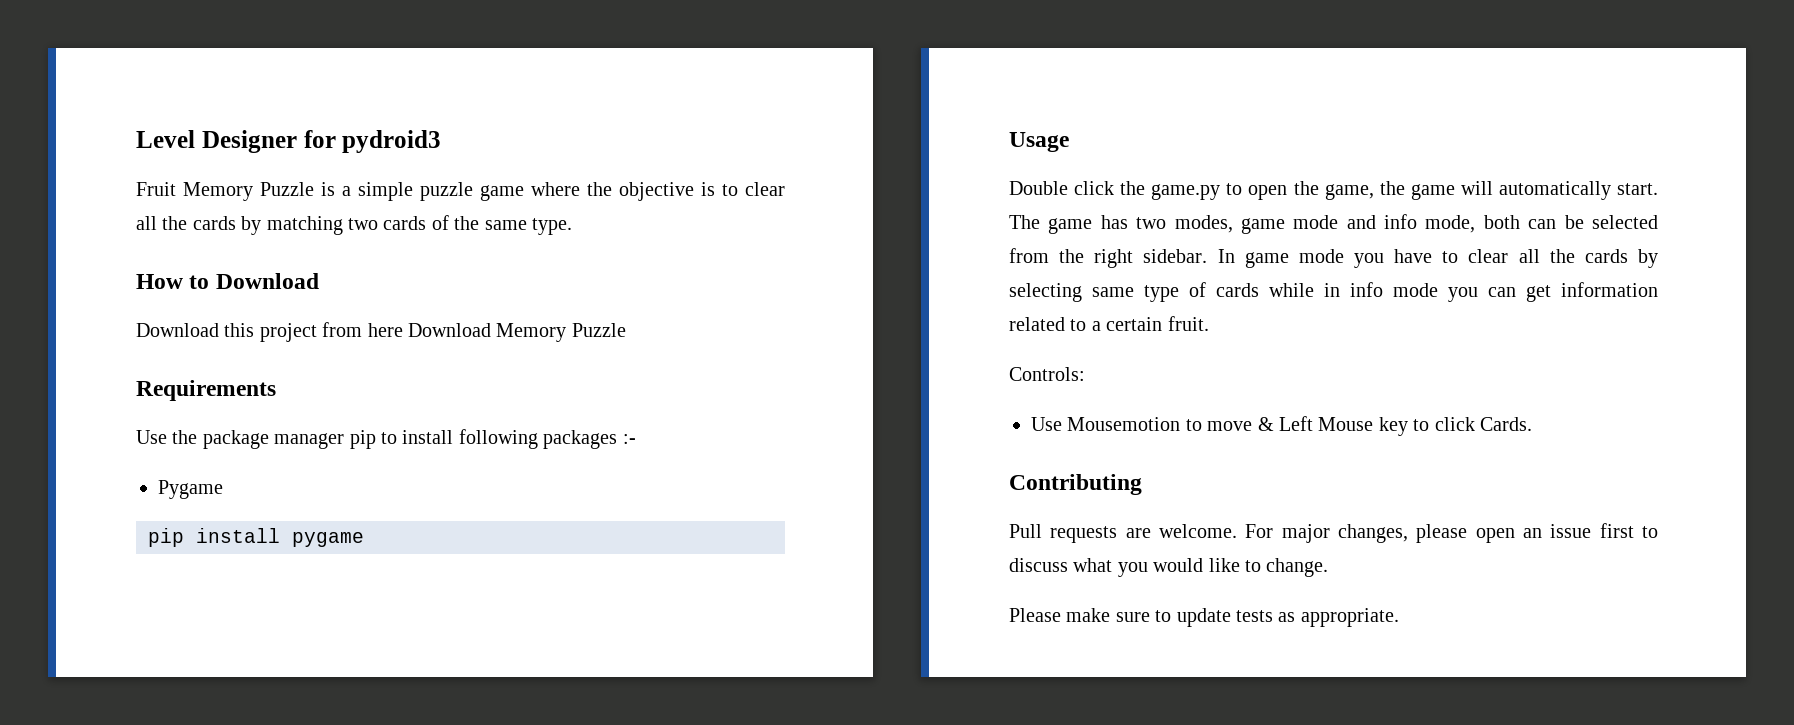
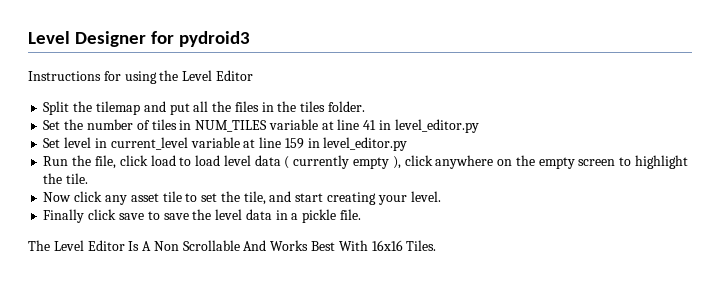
- Fruit Memory Puzzle is a simple puzzle game where the objective is to clear all the cards by matching two cards of the same type.
- How to Download
- Download this project from here Download Memory Puzzle
- Requirements
- Use the package manager pip to install following packages :-
- Pygame
- pip install pygame
- Usage
- Double click the game.py to open the game, the game will automatically start. The game has two modes, game mode and info mode, both can be selected from the right sidebar. In game mode you have to clear all the cards by selecting same type of cards while in info mode you can get information related to a certain fruit.
- Controls:
- Use Mousemotion to move & Left Mouse key to click Cards.
- Contributing
- Pull requests are welcome. For major changes, please open an issue first to discuss what you would like to change.
- Please make sure to update tests as appropriate.
+ Instructions for using the Level Editor
+ Split the tilemap and put all the files in the tiles folder.
+ Set the number of tiles in NUM_TILES variable at line 41 in level_editor.py
+ Set level in current_level variable at line 159 in level_editor.py
+ Run the file, click load to load level data ( currently empty ), click anywhere on the empty screen to highlight the tile.
+ Now click any asset tile to set the tile, and start creating your level.
+ Finally click save to save the level data in a pickle file.
+ The Level Editor Is A Non Scrollable And Works Best With 16x16 Tiles.

